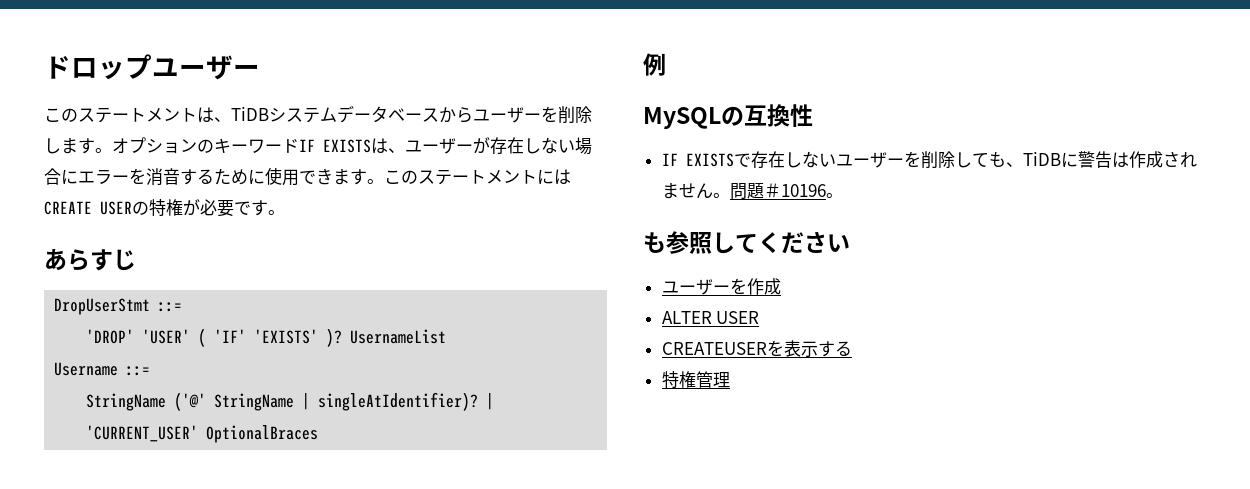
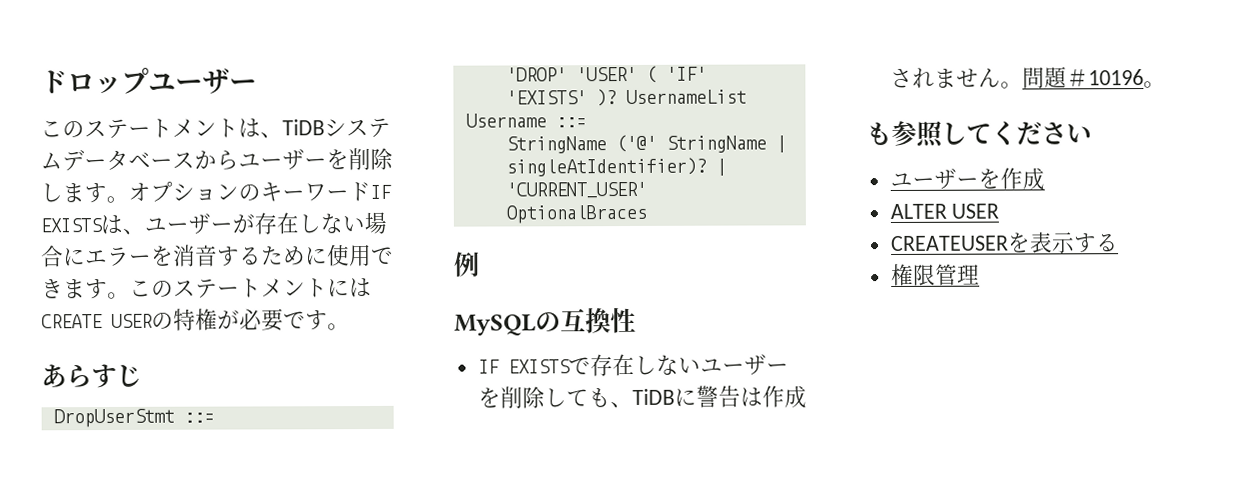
- 特権管理
+ 権限管理

